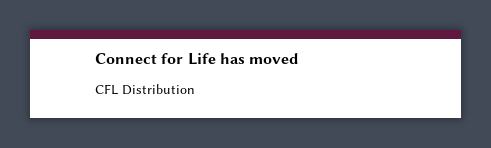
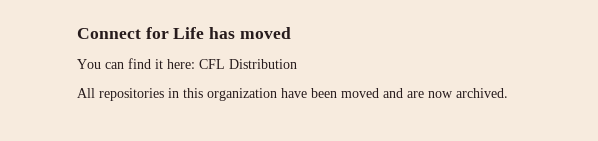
- CFL Distribution
+ You can find it here: CFL Distribution
+ All repositories in this organization have been moved and are now archived.

